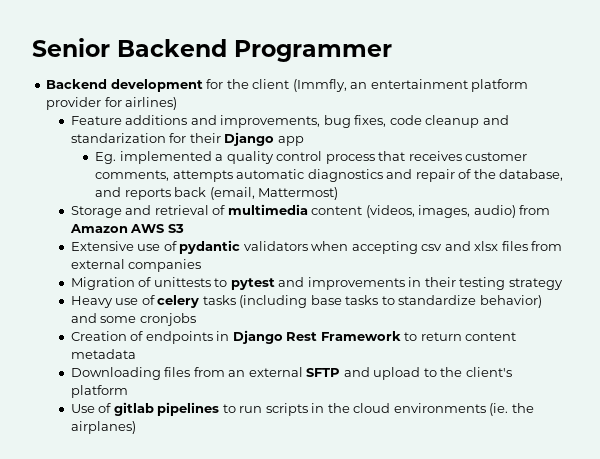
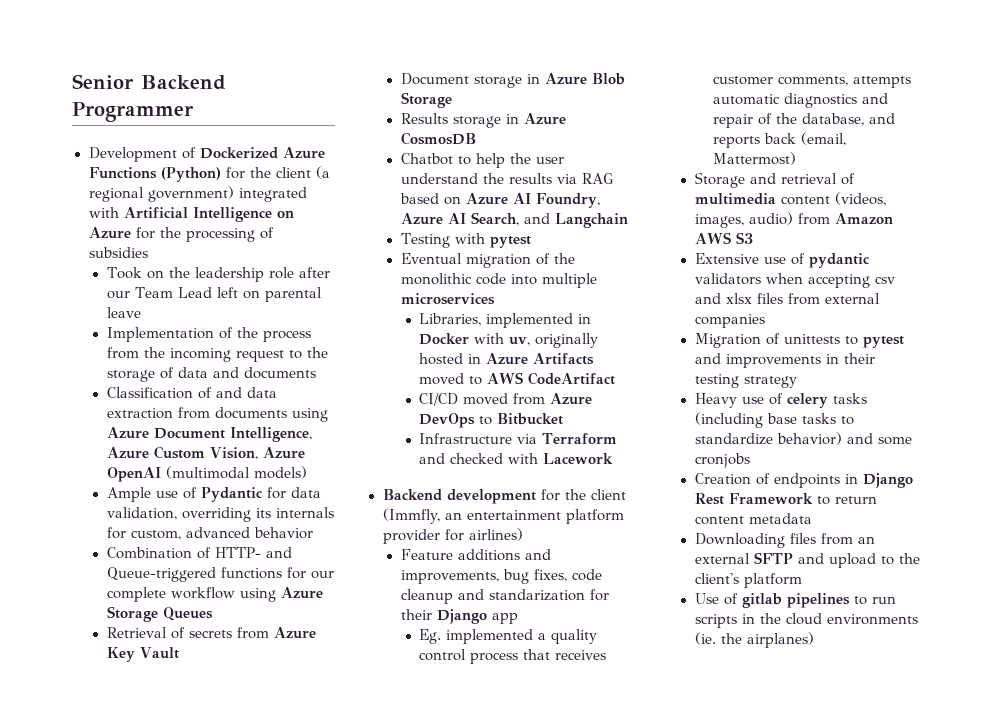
+ Development of Dockerized Azure Functions (Python) for the client (a regional government) integrated with Artificial Intelligence on Azure for the processing of subsidies
+ Took on the leadership role after our Team Lead left on parental leave
+ Implementation of the process from the incoming request to the storage of data and documents
+ Classification of and data extraction from documents using Azure Document Intelligence, Azure Custom Vision, Azure OpenAI (multimodal models)
+ Ample use of Pydantic for data validation, overriding its internals for custom, advanced behavior
+ Combination of HTTP- and Queue-triggered functions for our complete workflow using Azure Storage Queues
+ Retrieval of secrets from Azure Key Vault
+ Document storage in Azure Blob Storage
+ Results storage in Azure CosmosDB
+ Chatbot to help the user understand the results via RAG based on Azure AI Foundry, Azure AI Search, and Langchain
+ Testing with pytest
+ Eventual migration of the monolithic code into multiple microservices
+ Libraries, implemented in Docker with uv, originally hosted in Azure Artifacts moved to AWS CodeArtifact
+ CI/CD moved from Azure DevOps to Bitbucket
+ Infrastructure via Terraform and checked with Lacework

